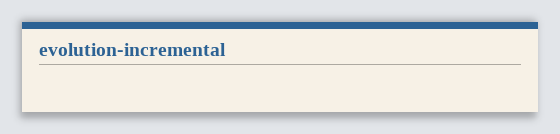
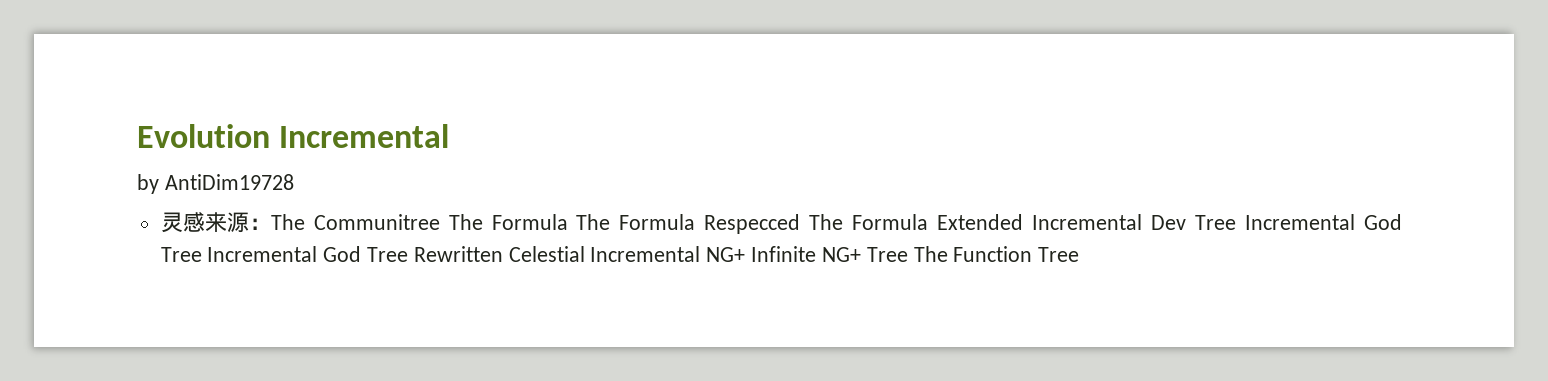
- evolution-incremental
+ Evolution Incremental
+ by AntiDim19728
+ 灵感来源：The Communitree The Formula The Formula Respecced The Formula Extended Incremental Dev Tree Incremental God Tree Incremental God Tree Rewritten Celestial Incremental NG+ Infinite NG+ Tree The Function Tree

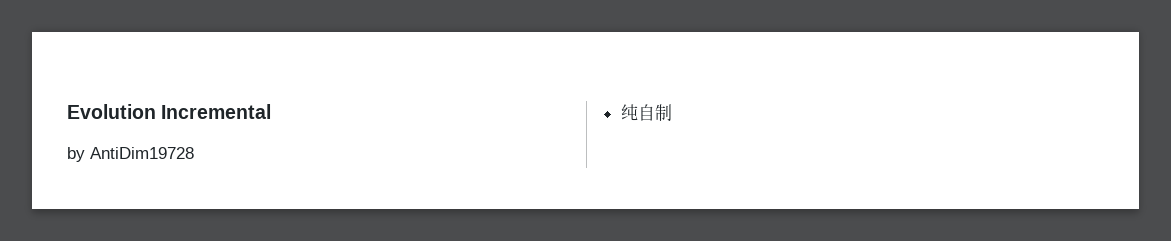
- 灵感来源：The Communitree The Formula The Formula Respecced The Formula Extended Incremental Dev Tree Incremental God Tree Incremental God Tree Rewritten Celestial Incremental NG+ Infinite NG+ Tree The Function Tree
+ 纯自制

